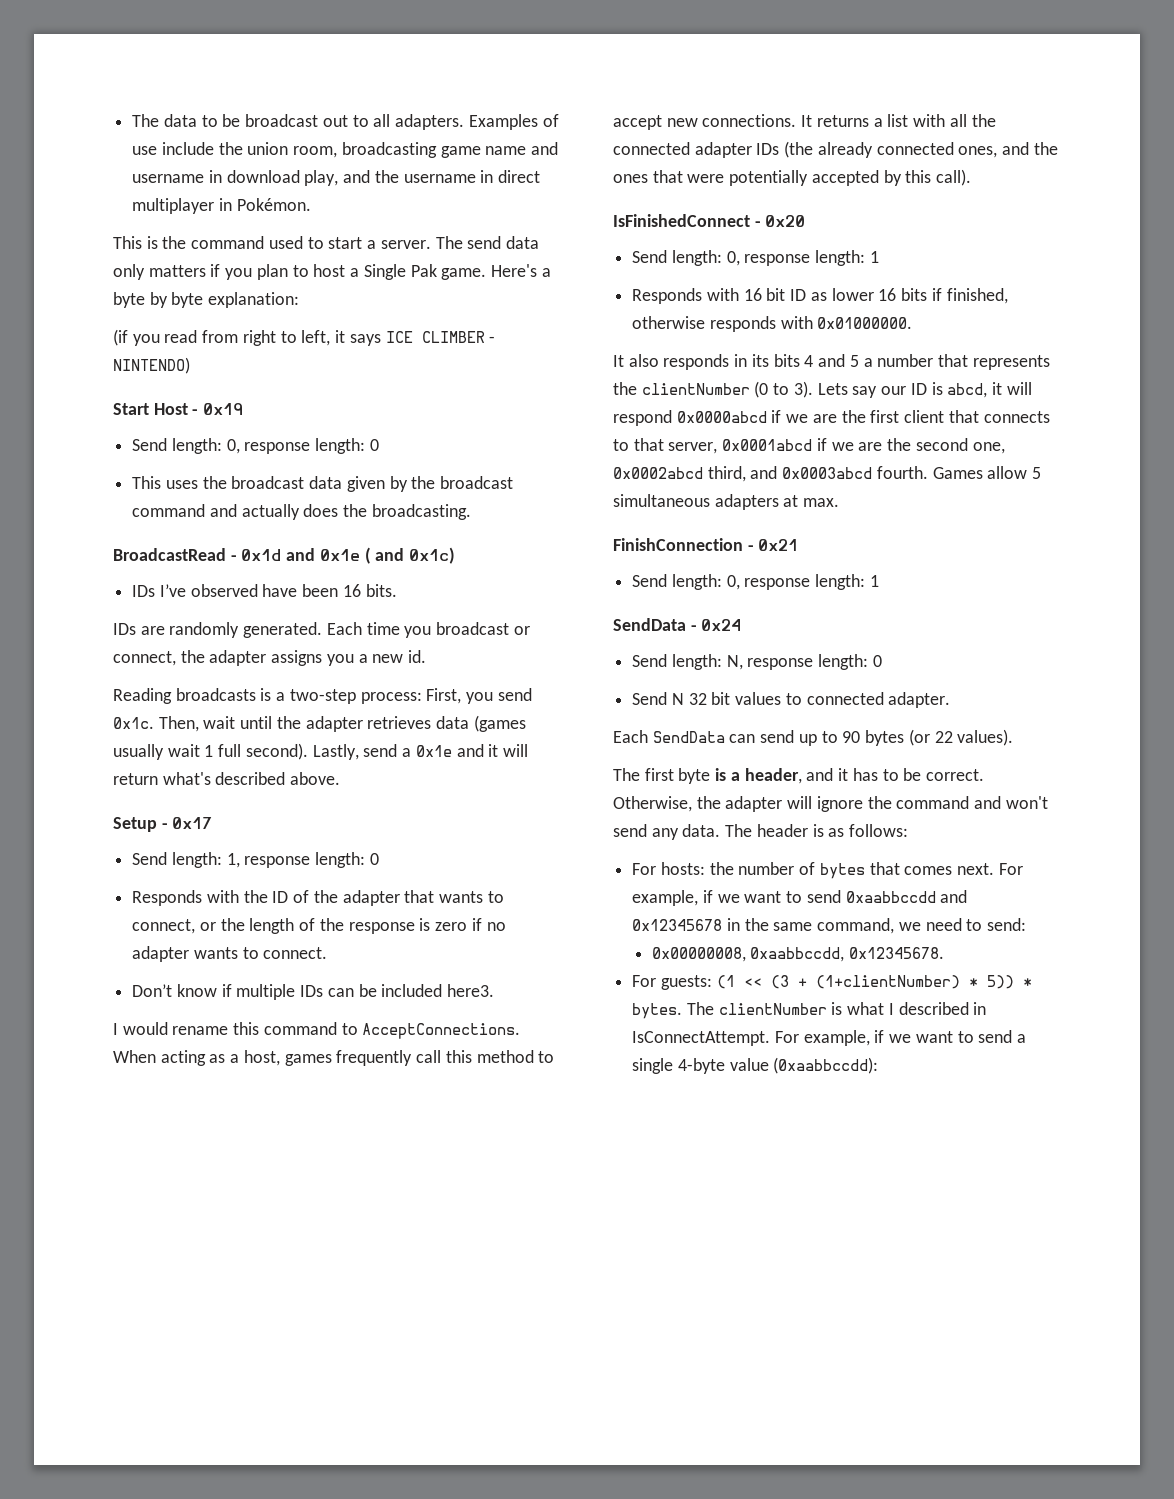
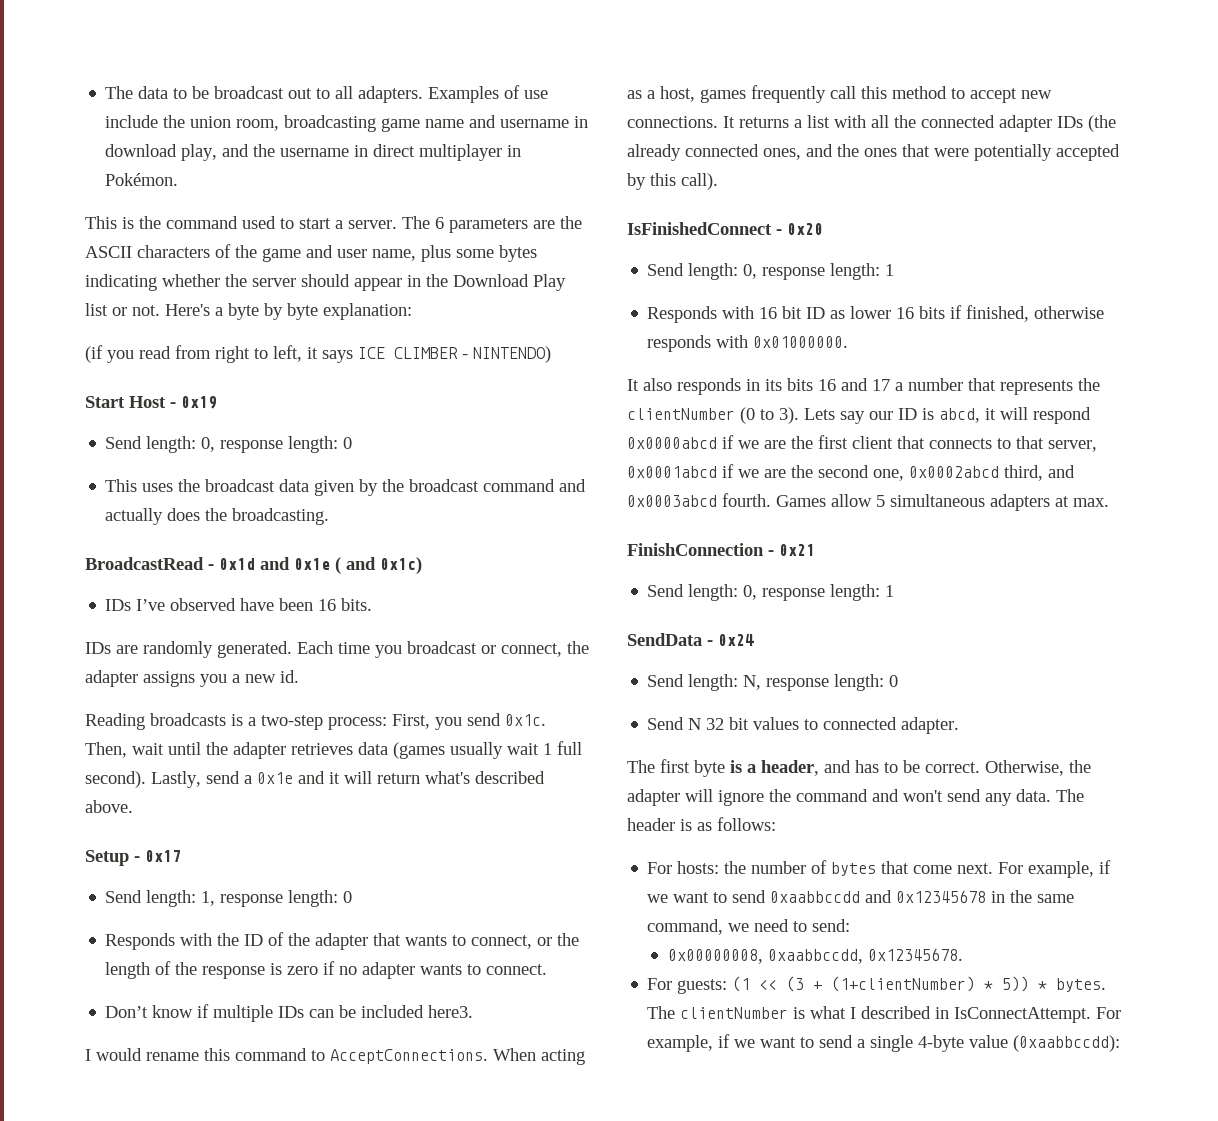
- The send data only matters if you plan to host a Single Pak game.
+ The 6 parameters are the ASCII characters of the game and user name, plus some bytes indicating whether the server should appear in the Download Play list or not.
- It also responds in its bits 4 and 5 a number that represents the clientNumber (0 to 3).
+ It also responds in its bits 16 and 17 a number that represents the clientNumber (0 to 3).
- Each SendData can send up to 90 bytes (or 22 values).
- The first byte is a header, and it has to be correct.
+ The first byte is a header, and has to be correct.
- For hosts: the number of bytes that comes next.
+ For hosts: the number of bytes that come next.

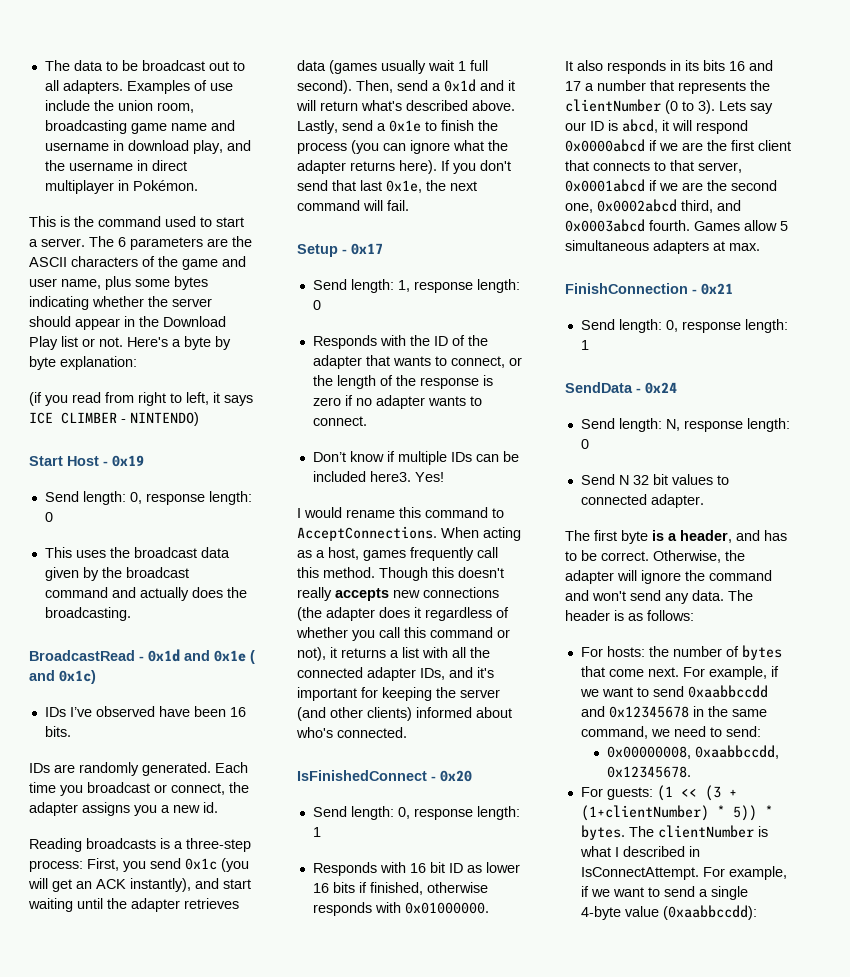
- Reading broadcasts is a two-step process: First, you send 0x1c. Then, wait until the adapter retrieves data (games usually wait 1 full second).
+ Reading broadcasts is a three-step process: First, you send 0x1c (you will get an ACK instantly), and start waiting until the adapter retrieves data (games usually wait 1 full second).
- Lastly, send a 0x1e and it will return what's described above.
+ Then, send a 0x1d and it will return what's described above. Lastly, send a 0x1e to finish the process (you can ignore what the adapter returns here). If you don't send that last 0x1e, the next command will fail.
+ Yes!
- When acting as a host, games frequently call this method to accept new connections. It returns a list with all the connected adapter IDs (the already connected ones, and the ones that were potentially accepted by this call).
+ When acting as a host, games frequently call this method. Though this doesn't really accepts new connections (the adapter does it regardless of whether you call this command or not), it returns a list with all the connected adapter IDs, and it's important for keeping the server (and other clients) informed about who's connected.

